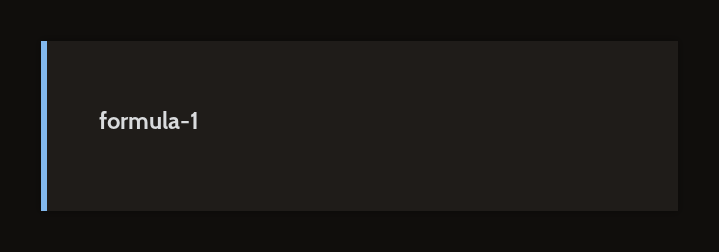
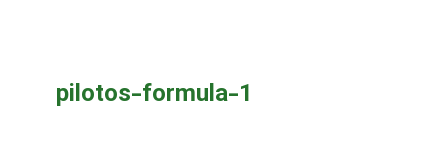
- formula-1
+ pilotos-formula-1

